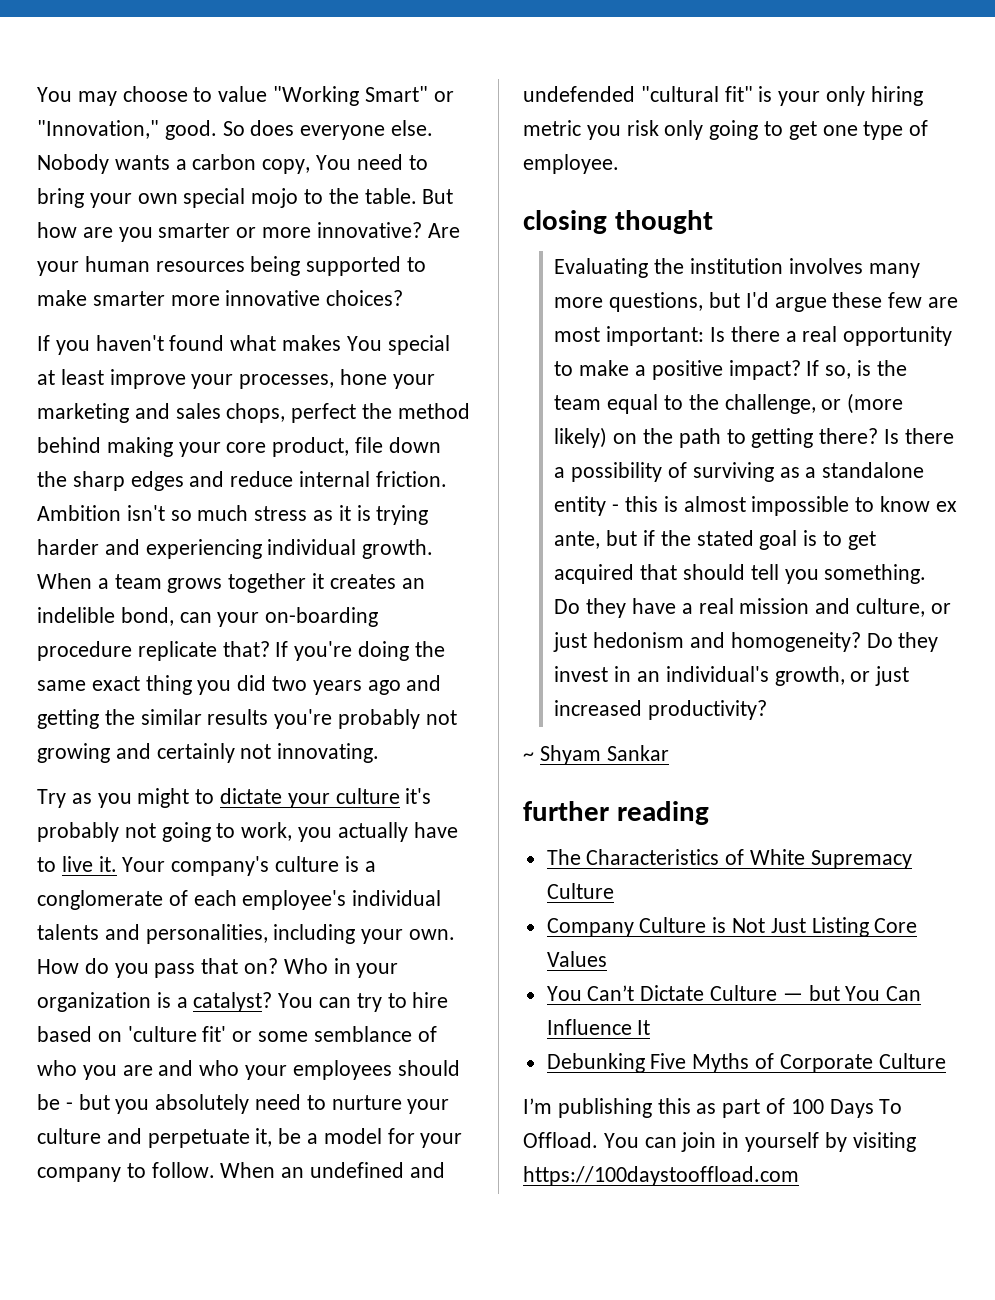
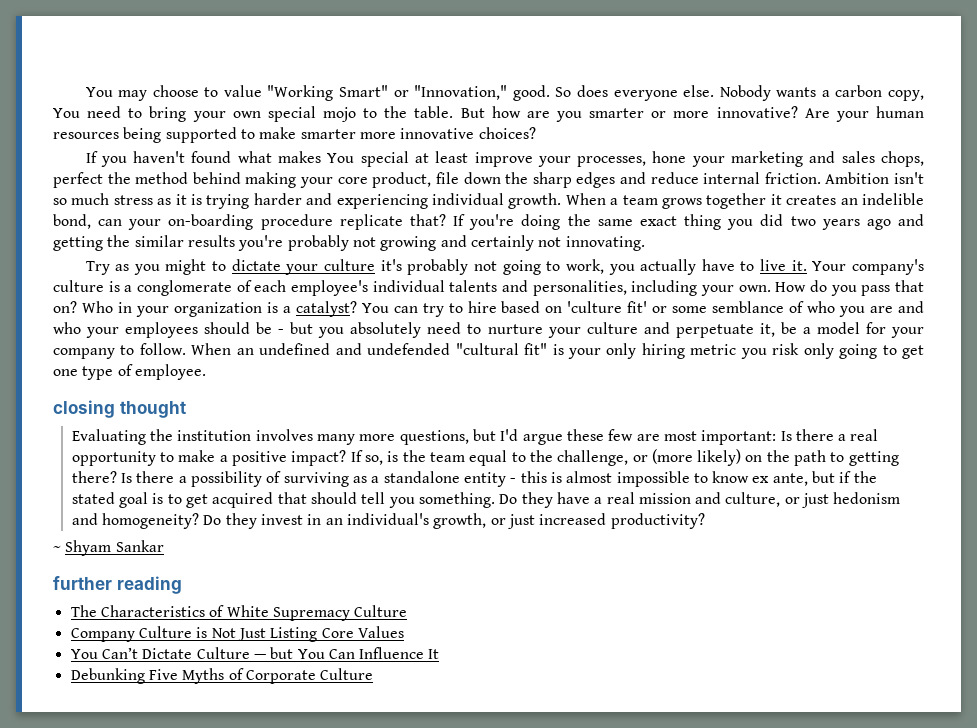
- I’m publishing this as part of 100 Days To Offload. You can join in yourself by visiting https://100daystooffload.com

